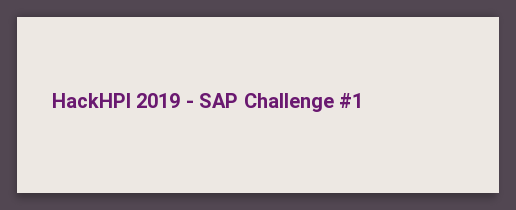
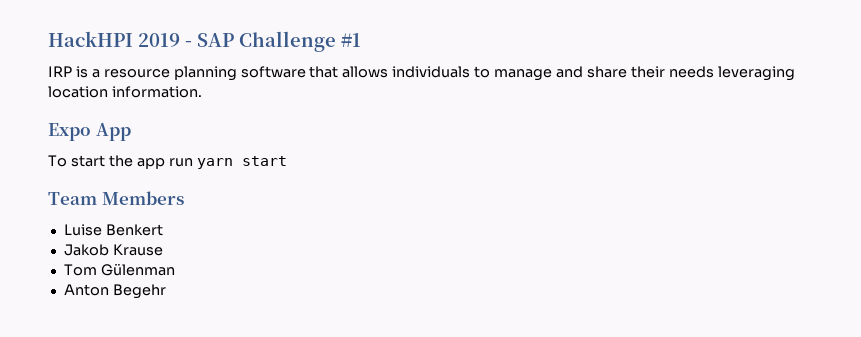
+ IRP is a resource planning software that allows individuals to manage and share their needs leveraging location information.
+ Expo App
+ To start the app run yarn start
+ Team Members
+ Luise Benkert
+ Jakob Krause
+ Tom Gülenman
+ Anton Begehr

